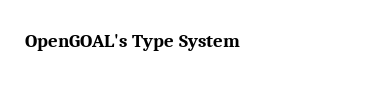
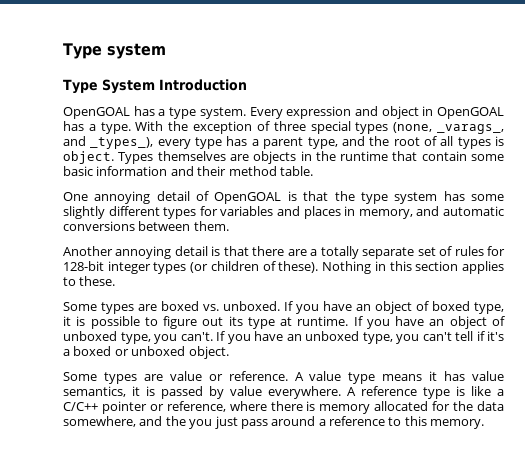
- OpenGOAL's Type System
+ Type system
+ Type System Introduction
+ OpenGOAL has a type system. Every expression and object in OpenGOAL has a type. With the exception of three special types (none, _varags_, and _types_), every type has a parent type, and the root of all types is object. Types themselves are objects in the runtime that contain some basic information and their method table.
+ One annoying detail of OpenGOAL is that the type system has some slightly different types for variables and places in memory, and automatic conversions between them.
+ Another annoying detail is that there are a totally separate set of rules for 128-bit integer types (or children of these). Nothing in this section applies to these.
+ Some types are boxed vs. unboxed. If you have an object of boxed type, it is possible to figure out its type at runtime. If you have an object of unboxed type, you can't. If you have an unboxed type, you can't tell if it's a boxed or unboxed object.
+ Some types are value or reference. A value type means it has value semantics, it is passed by value everywhere. A reference type is like a C/C++ pointer or reference, where there is memory allocated for the data somewhere, and the you just pass around a reference to this memory.

